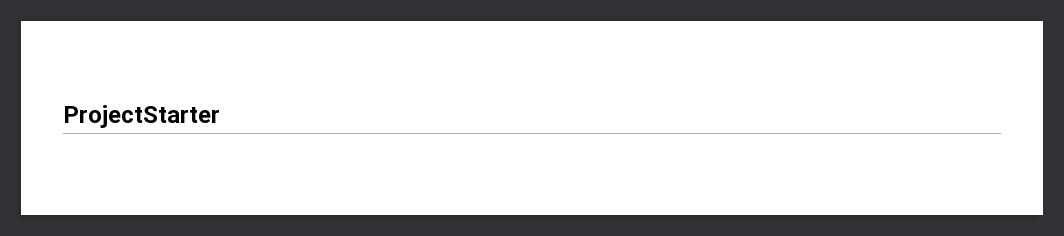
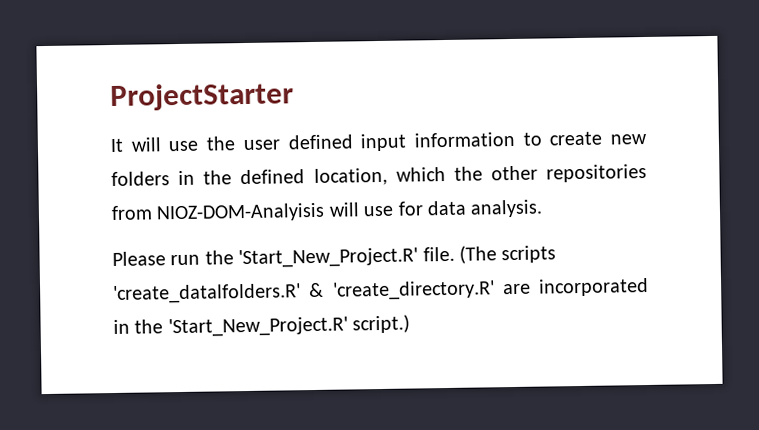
+ It will use the user defined input information to create new folders in the defined location, which the other repositories from NIOZ-DOM-Analyisis will use for data analysis.
+ Please run the 'Start_New_Project.R' file. (The scripts 'create_datalfolders.R' & 'create_directory.R' are incorporated in the 'Start_New_Project.R' script.)

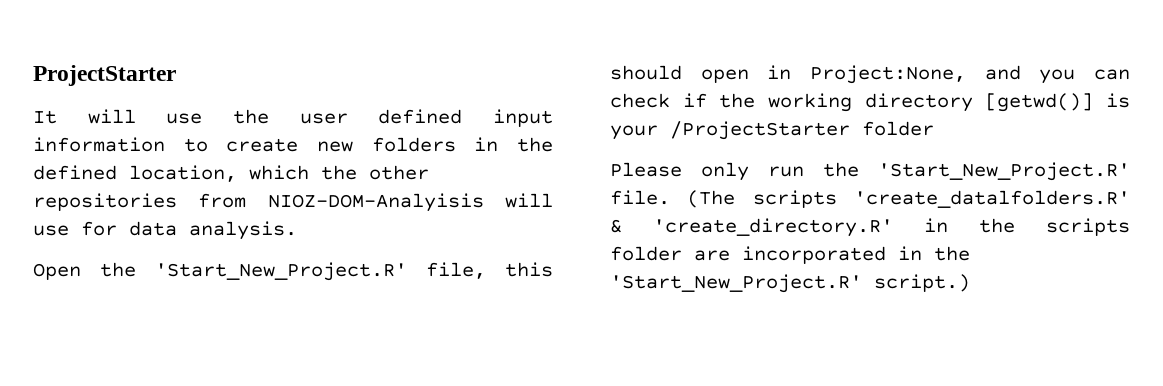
+ Open the 'Start_New_Project.R' file, this should open in Project:None, and you can check if the working directory [getwd()] is your /ProjectStarter folder
- Please run the 'Start_New_Project.R' file.
+ Please only run the 'Start_New_Project.R' file.
- (The scripts 'create_datalfolders.R' & 'create_directory.R' are incorporated in the 'Start_New_Project.R' script.)
+ (The scripts 'create_datalfolders.R' & 'create_directory.R' in the scripts folder are incorporated in the 'Start_New_Project.R' script.)

